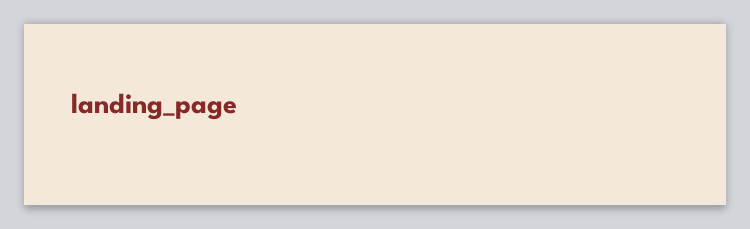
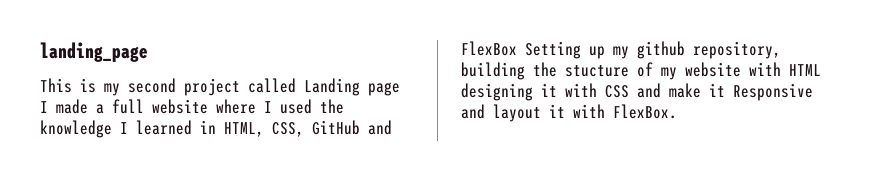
+ This is my second project called Landing page I made a full website where I used the knowledge I learned in HTML, CSS, GitHub and FlexBox Setting up my github repository, building the stucture of my website with HTML designing it with CSS and make it Responsive and layout it with FlexBox.

